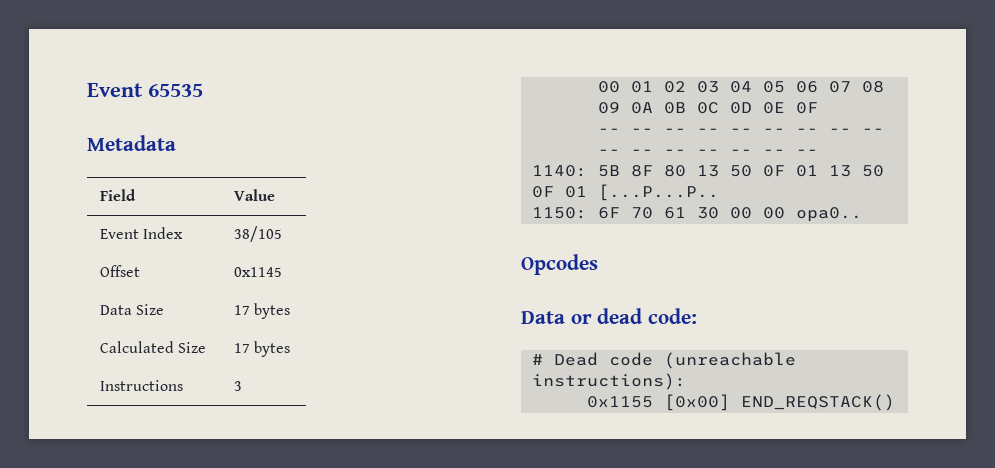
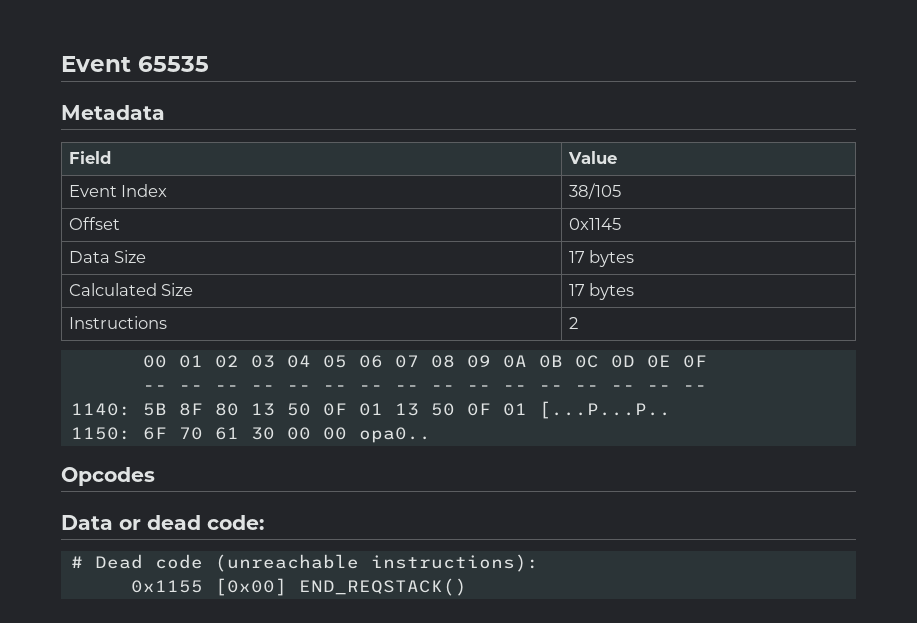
- Instructions | 3
+ Instructions | 2

